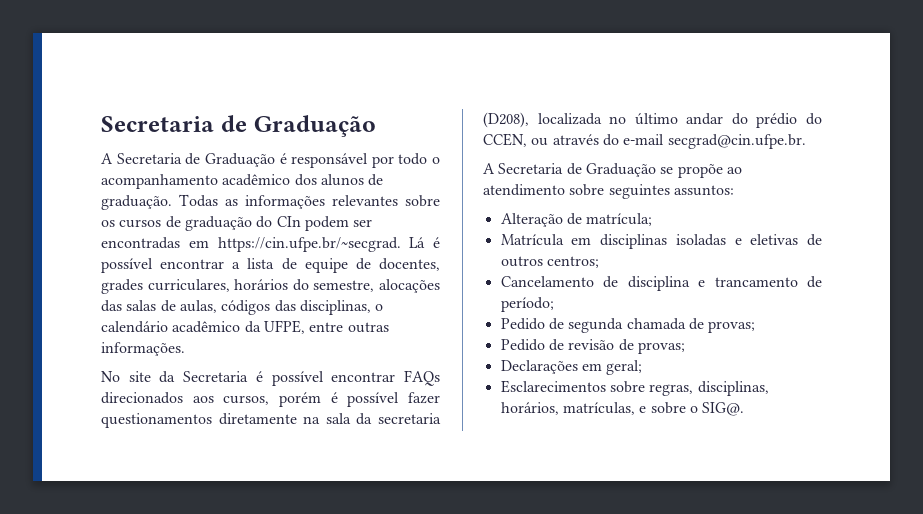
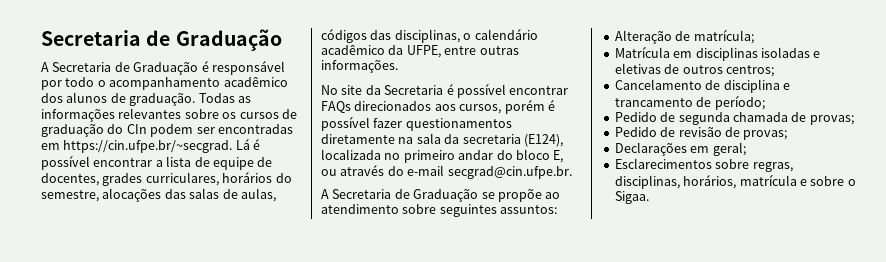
- No site da Secretaria é possível encontrar FAQs direcionados aos cursos, porém é possível fazer questionamentos diretamente na sala da secretaria (D208), localizada no último andar do prédio do CCEN, ou através do e-mail secgrad@cin.ufpe.br.
+ No site da Secretaria é possível encontrar FAQs direcionados aos cursos, porém é possível fazer questionamentos diretamente na sala da secretaria (E124), localizada no primeiro andar do bloco E, ou através do e-mail secgrad@cin.ufpe.br.
- Esclarecimentos sobre regras, disciplinas, horários, matrículas, e sobre o SIG@.
+ Esclarecimentos sobre regras, disciplinas, horários, matrícula e sobre o Sigaa.

